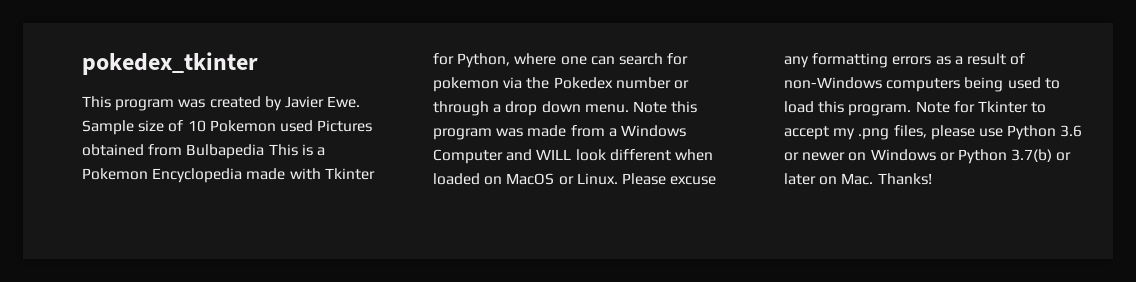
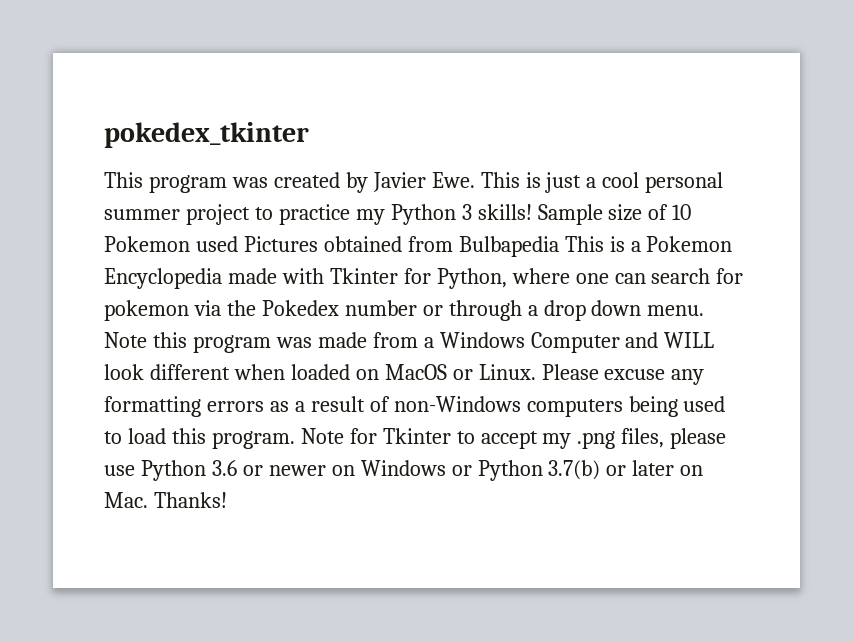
- This program was created by Javier Ewe. Sample size of 10 Pokemon used Pictures obtained from Bulbapedia This is a Pokemon Encyclopedia made with Tkinter for Python, where one can search for pokemon via the Pokedex number or through a drop down menu.
+ This program was created by Javier Ewe. This is just a cool personal summer project to practice my Python 3 skills! Sample size of 10 Pokemon used Pictures obtained from Bulbapedia This is a Pokemon Encyclopedia made with Tkinter for Python, where one can search for pokemon via the Pokedex number or through a drop down menu.

